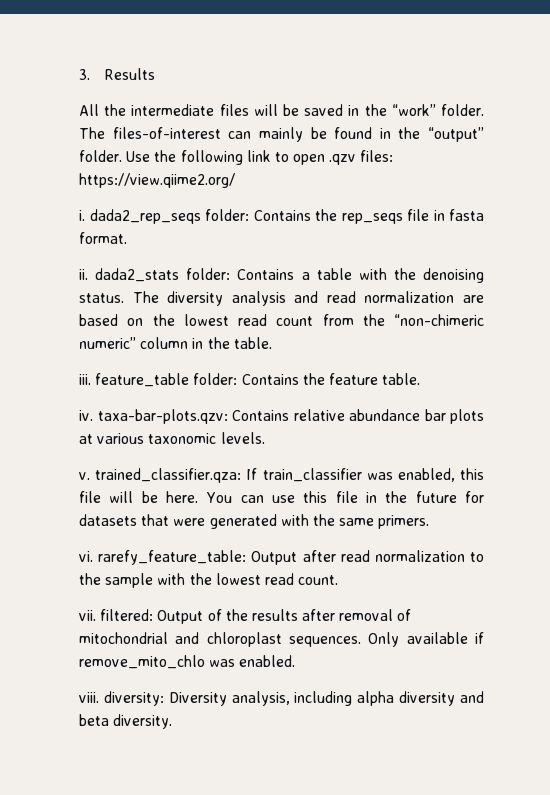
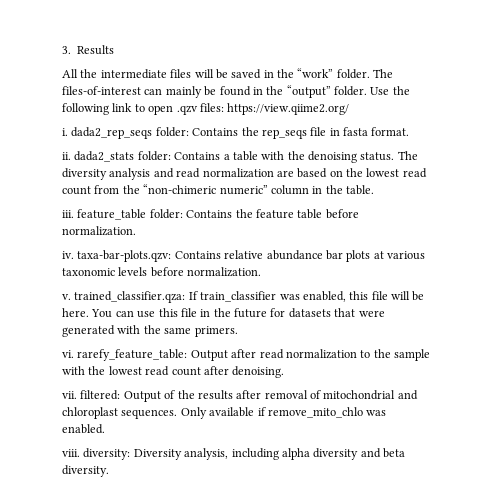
- iii. feature_table folder: Contains the feature table.
+ iii. feature_table folder: Contains the feature table before normalization.
- iv. taxa-bar-plots.qzv: Contains relative abundance bar plots at various taxonomic levels.
+ iv. taxa-bar-plots.qzv: Contains relative abundance bar plots at various taxonomic levels before normalization.
- vi. rarefy_feature_table: Output after read normalization to the sample with the lowest read count.
+ vi. rarefy_feature_table: Output after read normalization to the sample with the lowest read count after denoising.

